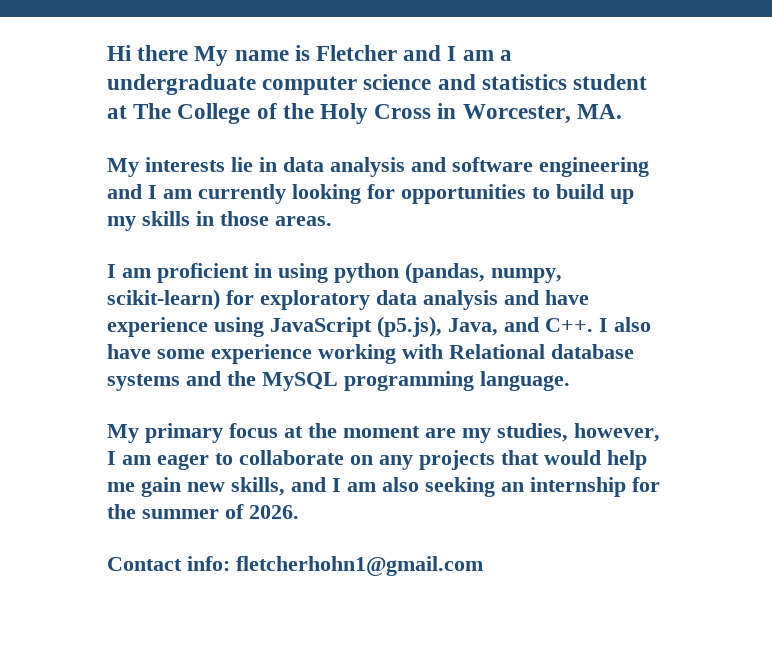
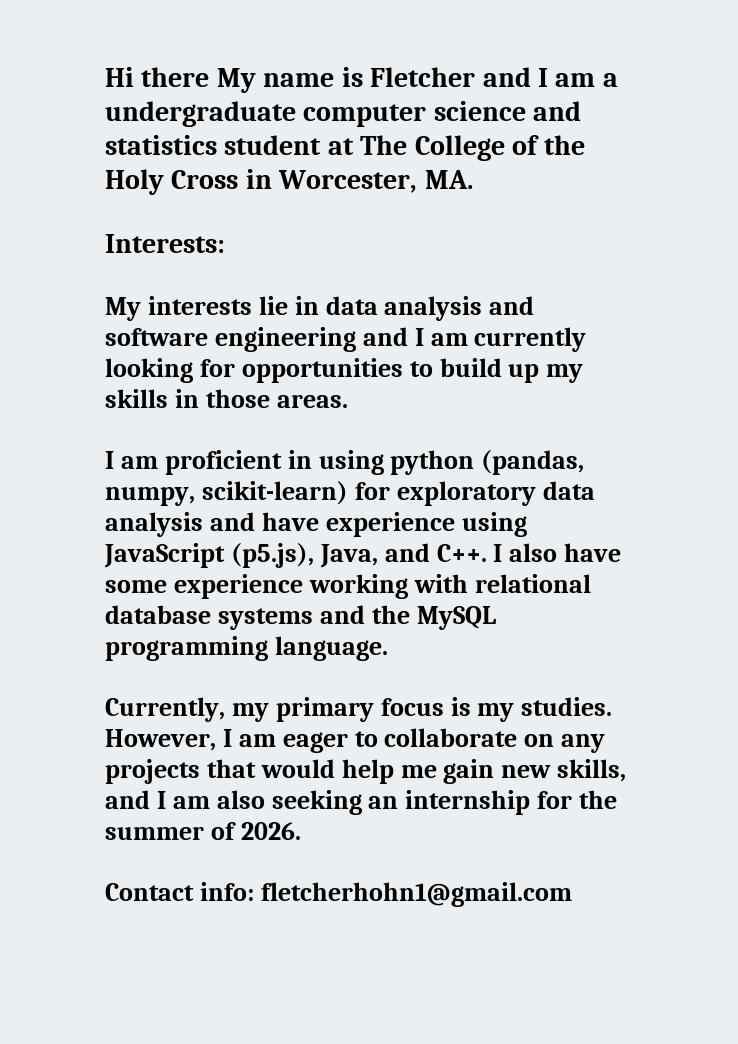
+ Interests:
- I am proficient in using python (pandas, numpy, scikit-learn) for exploratory data analysis and have experience using JavaScript (p5.js), Java, and C++. I also have some experience working with Relational database systems and the MySQL programming language.
+ I am proficient in using python (pandas, numpy, scikit-learn) for exploratory data analysis and have experience using JavaScript (p5.js), Java, and C++. I also have some experience working with relational database systems and the MySQL programming language.
- My primary focus at the moment are my studies, however, I am eager to collaborate on any projects that would help me gain new skills, and I am also seeking an internship for the summer of 2026.
+ Currently, my primary focus is my studies. However, I am eager to collaborate on any projects that would help me gain new skills, and I am also seeking an internship for the summer of 2026.

